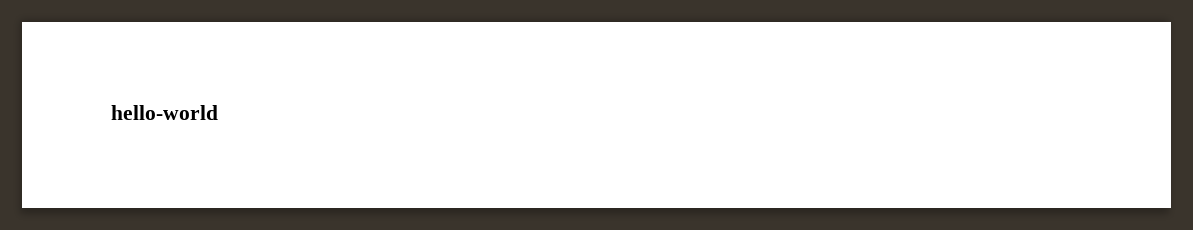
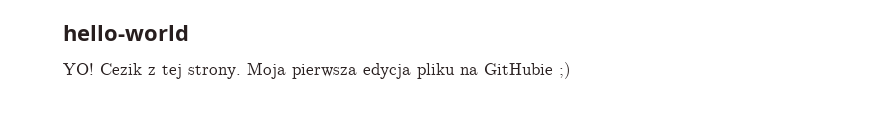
+ YO! Cezik z tej strony. Moja pierwsza edycja pliku na GitHubie ;)

